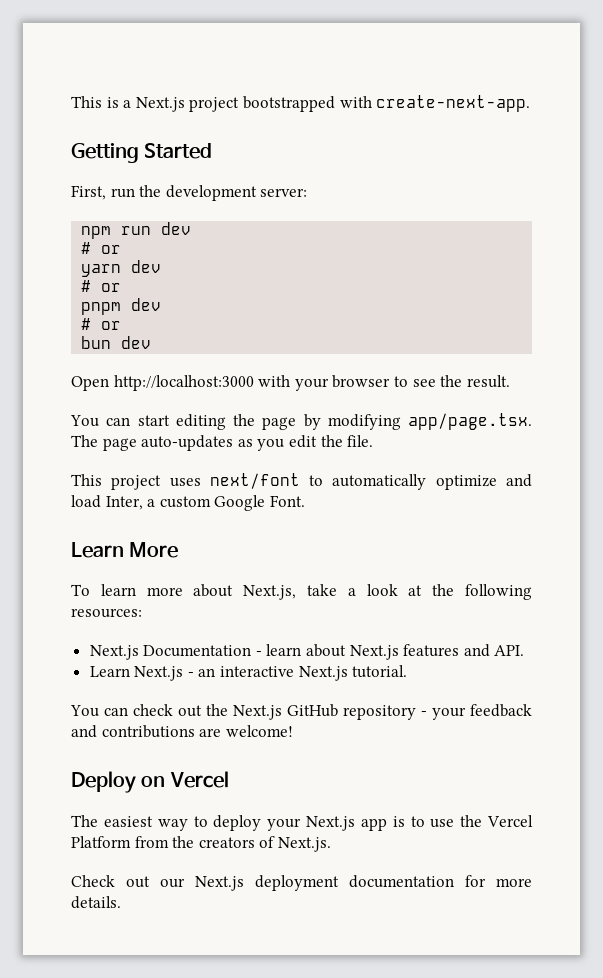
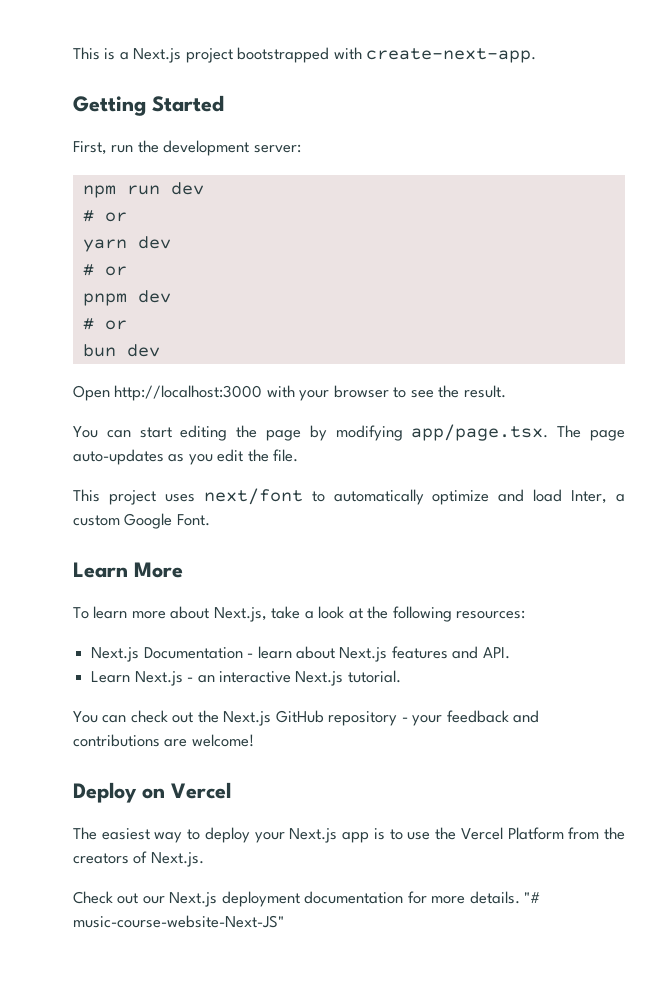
+ "# music-course-website-Next-JS"

